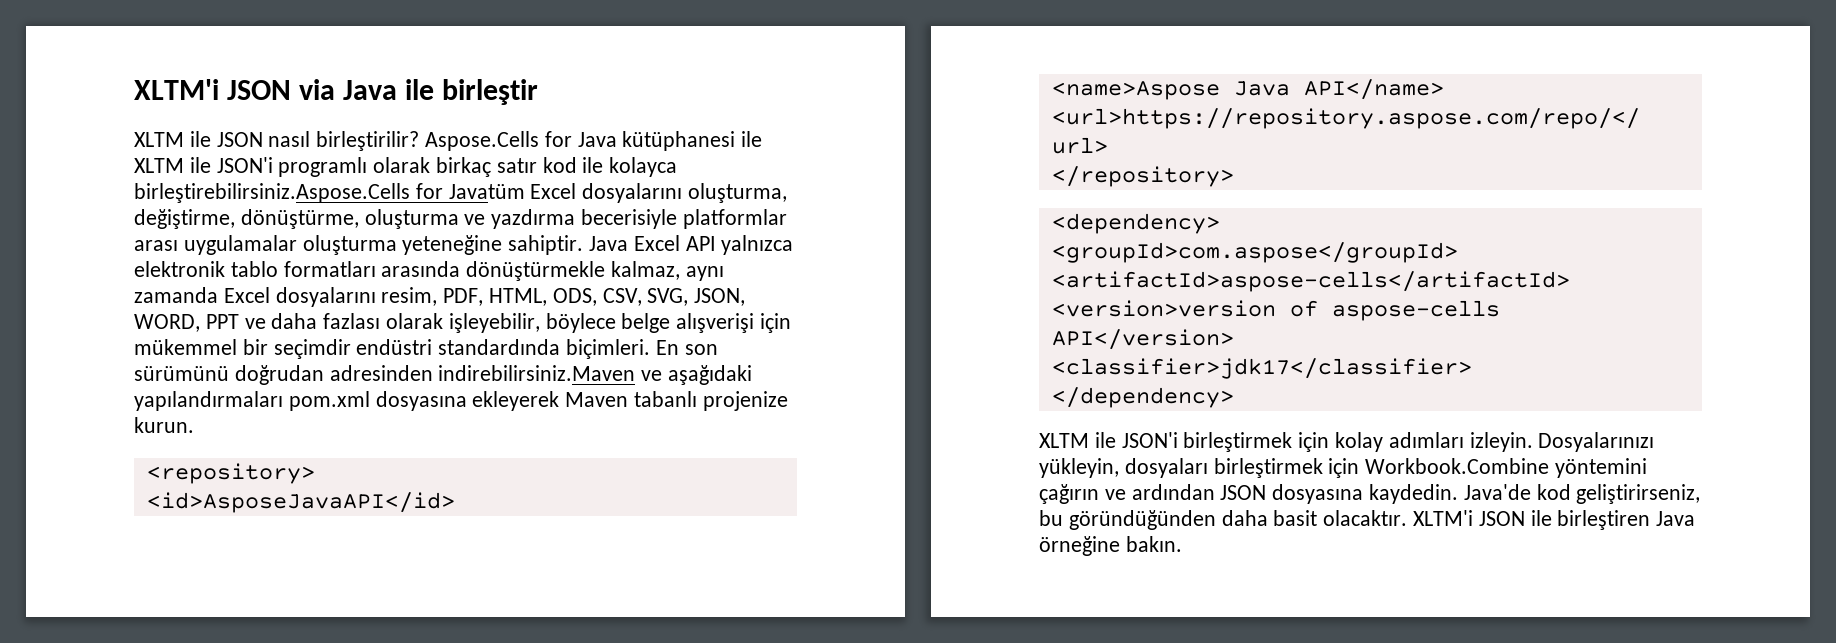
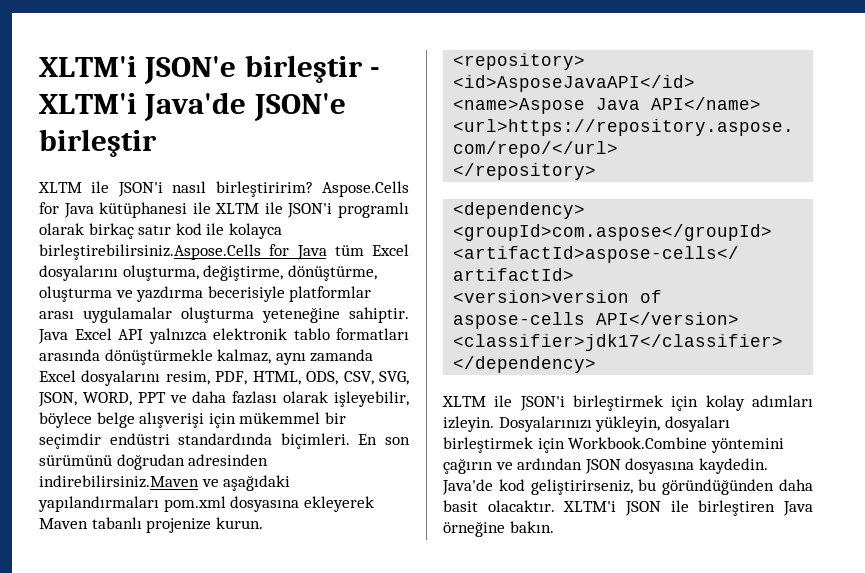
- XLTM'i JSON via Java ile birleştir
+ XLTM'i JSON'e birleştir - XLTM'i Java'de JSON'e birleştir
- XLTM ile JSON nasıl birleştirilir?
+ XLTM ile JSON'i nasıl birleştiririm?
- Aspose.Cells for Java kütüphanesi ile XLTM ile JSON'i programlı olarak birkaç satır kod ile kolayca birleştirebilirsiniz.Aspose.Cells for Javatüm Excel dosyalarını oluşturma, değiştirme, dönüştürme, oluşturma ve yazdırma becerisiyle platformlar arası uygulamalar oluşturma yeteneğine sahiptir.
+ Aspose.Cells for Java kütüphanesi ile XLTM ile JSON'i programlı olarak birkaç satır kod ile kolayca birleştirebilirsiniz.Aspose.Cells for Java tüm Excel dosyalarını oluşturma, değiştirme, dönüştürme, oluşturma ve yazdırma becerisiyle platformlar arası uygulamalar oluşturma yeteneğine sahiptir.

